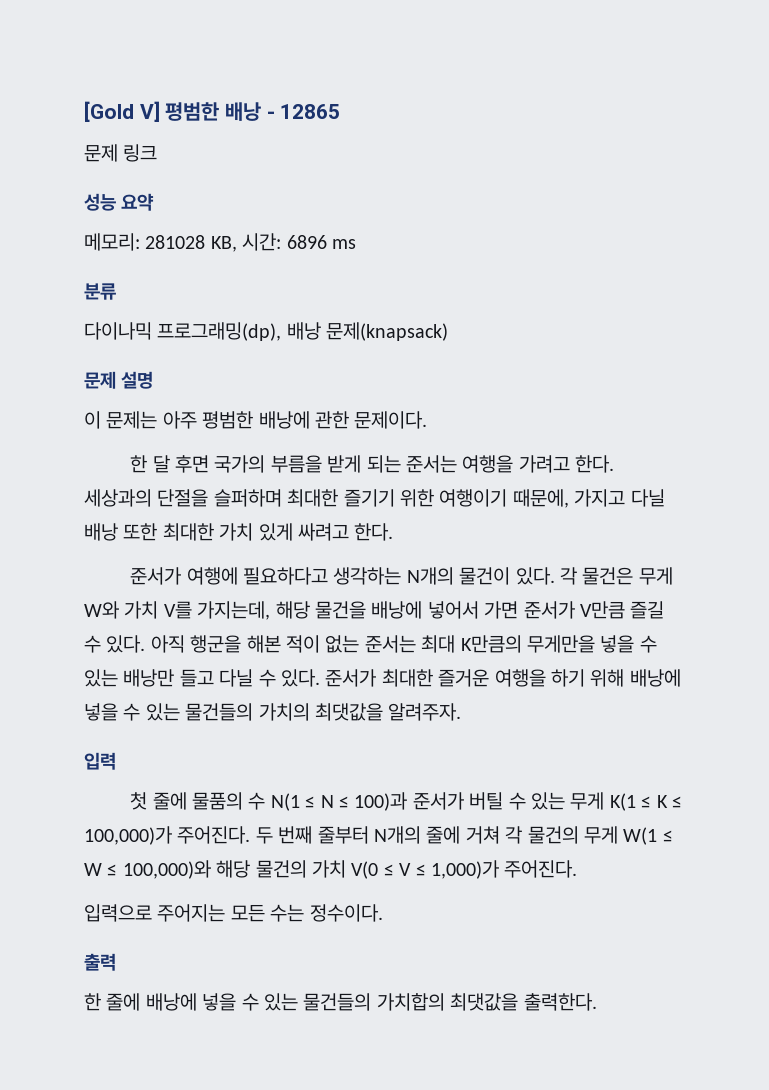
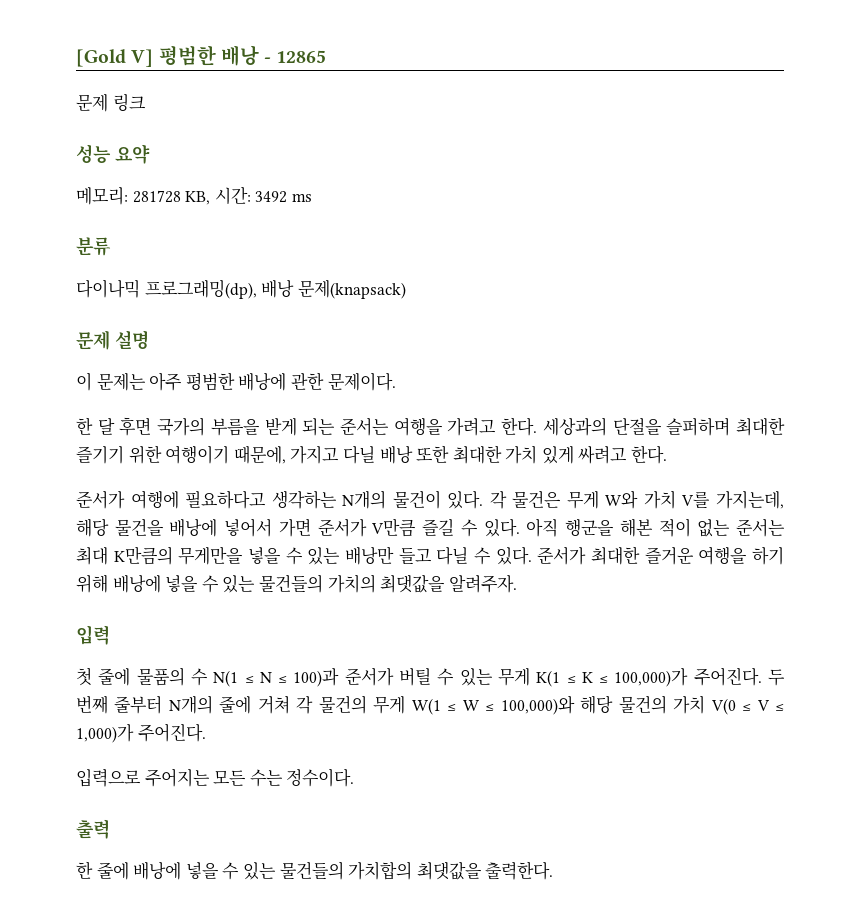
- 메모리: 281028 KB, 시간: 6896 ms
+ 메모리: 281728 KB, 시간: 3492 ms

